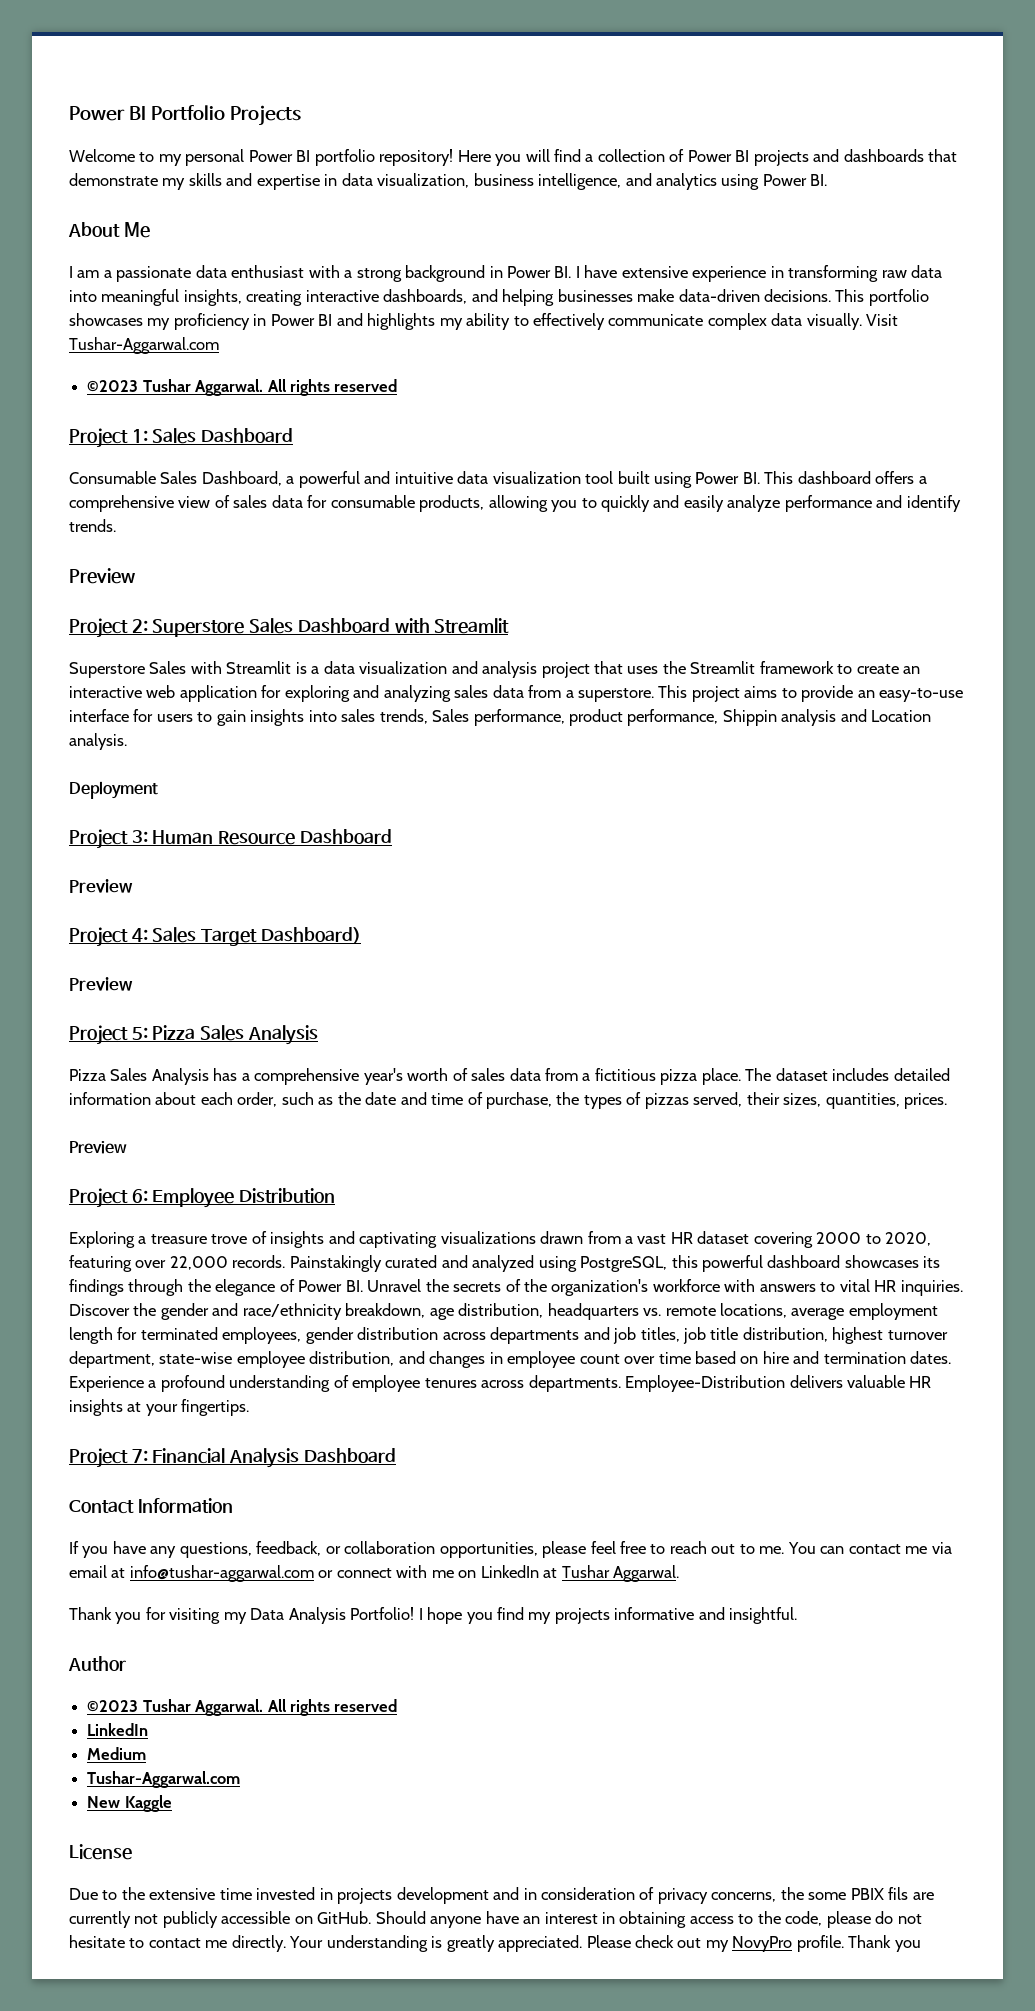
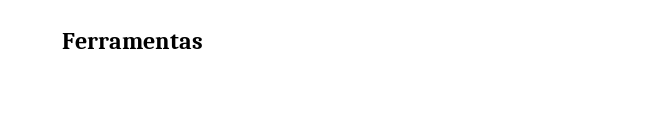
- Power BI Portfolio Projects
- Welcome to my personal Power BI portfolio repository! Here you will find a collection of Power BI projects and dashboards that demonstrate my skills and expertise in data visualization, business intelligence, and analytics using Power BI.
- About Me
- I am a passionate data enthusiast with a strong background in Power BI. I have extensive experience in transforming raw data into meaningful insights, creating interactive dashboards, and helping businesses make data-driven decisions. This portfolio showcases my proficiency in Power BI and highlights my ability to effectively communicate complex data visually. Visit Tushar-Aggarwal.com
- ©2023 Tushar Aggarwal. All rights reserved
- Project 1: Sales Dashboard
- Consumable Sales Dashboard, a powerful and intuitive data visualization tool built using Power BI. This dashboard offers a comprehensive view of sales data for consumable products, allowing you to quickly and easily analyze performance and identify trends.
- Preview
- Project 2: Superstore Sales Dashboard with Streamlit
- Superstore Sales with Streamlit is a data visualization and analysis project that uses the Streamlit framework to create an interactive web application for exploring and analyzing sales data from a superstore. This project aims to provide an easy-to-use interface for users to gain insights into sales trends, Sales performance, product performance, Shippin analysis and Location analysis.
- Deployment
- Project 3: Human Resource Dashboard
- Preview
- Project 4: Sales Target Dashboard)
- Preview
- Project 5: Pizza Sales Analysis
- Pizza Sales Analysis has a comprehensive year's worth of sales data from a fictitious pizza place. The dataset includes detailed information about each order, such as the date and time of purchase, the types of pizzas served, their sizes, quantities, prices.
- Preview
- Project 6: Employee Distribution
- Exploring a treasure trove of insights and captivating visualizations drawn from a vast HR dataset covering 2000 to 2020, featuring over 22,000 records. Painstakingly curated and analyzed using PostgreSQL, this powerful dashboard showcases its findings through the elegance of Power BI. Unravel the secrets of the organization's workforce with answers to vital HR inquiries. Discover the gender and race/ethnicity breakdown, age distribution, headquarters vs. remote locations, average employment length for terminated employees, gender distribution across departments and job titles, job title distribution, highest turnover department, state-wise employee distribution, and changes in employee count over time based on hire and termination dates. Experience a profound understanding of employee tenures across departments. Employee-Distribution delivers valuable HR insights at your fingertips.
- Project 7: Financial Analysis Dashboard
- Contact Information
- If you have any questions, feedback, or collaboration opportunities, please feel free to reach out to me. You can contact me via email at info@tushar-aggarwal.com or connect with me on LinkedIn at Tushar Aggarwal.
- Thank you for visiting my Data Analysis Portfolio! I hope you find my projects informative and insightful.
- Author
- ©2023 Tushar Aggarwal. All rights reserved
- LinkedIn
- Medium
- Tushar-Aggarwal.com
- New Kaggle
- License
- Due to the extensive time invested in projects development and in consideration of privacy concerns, the some PBIX fils are currently not publicly accessible on GitHub. Should anyone have an interest in obtaining access to the code, please do not hesitate to contact me directly. Your understanding is greatly appreciated. Please check out my NovyPro profile. Thank you
+ Ferramentas

